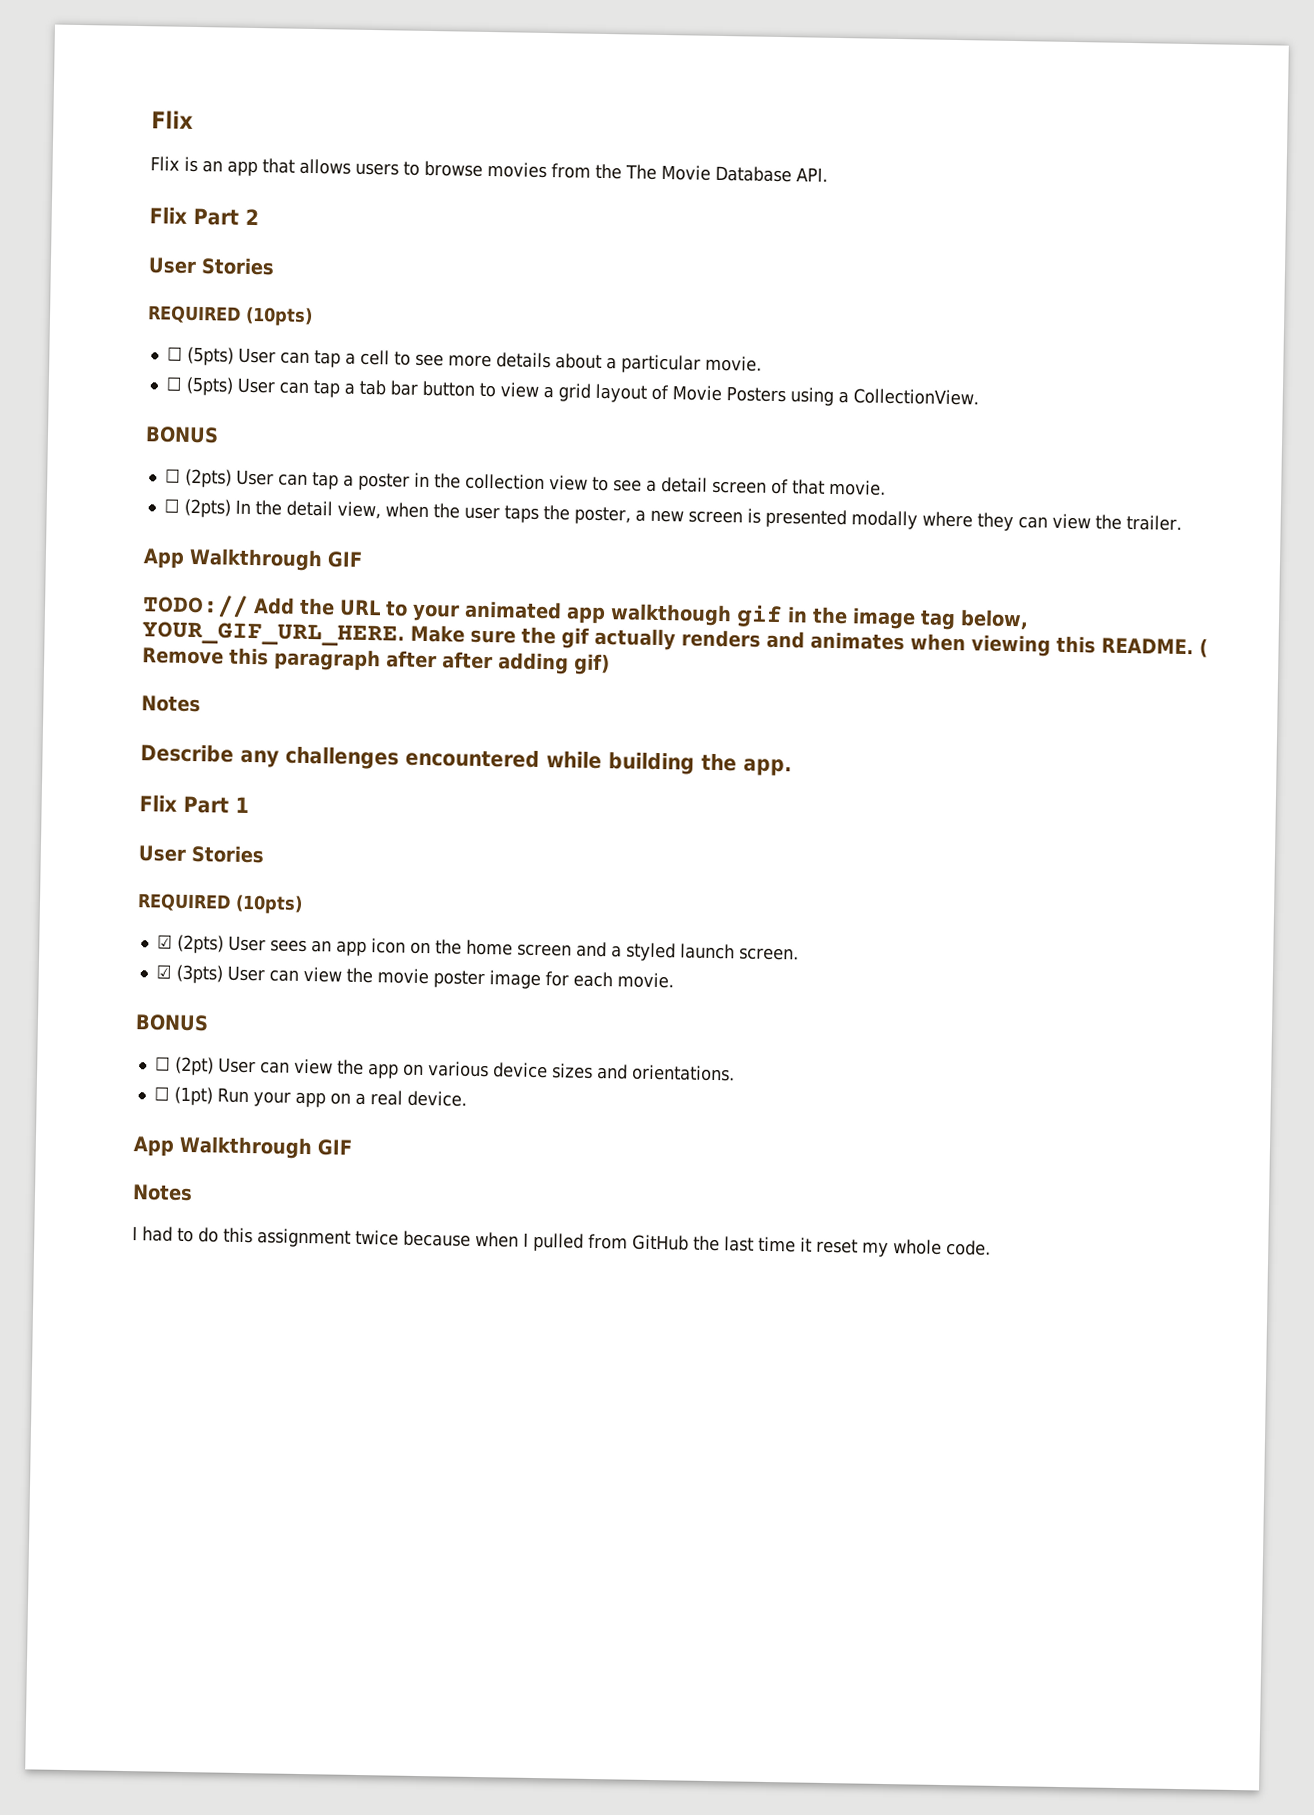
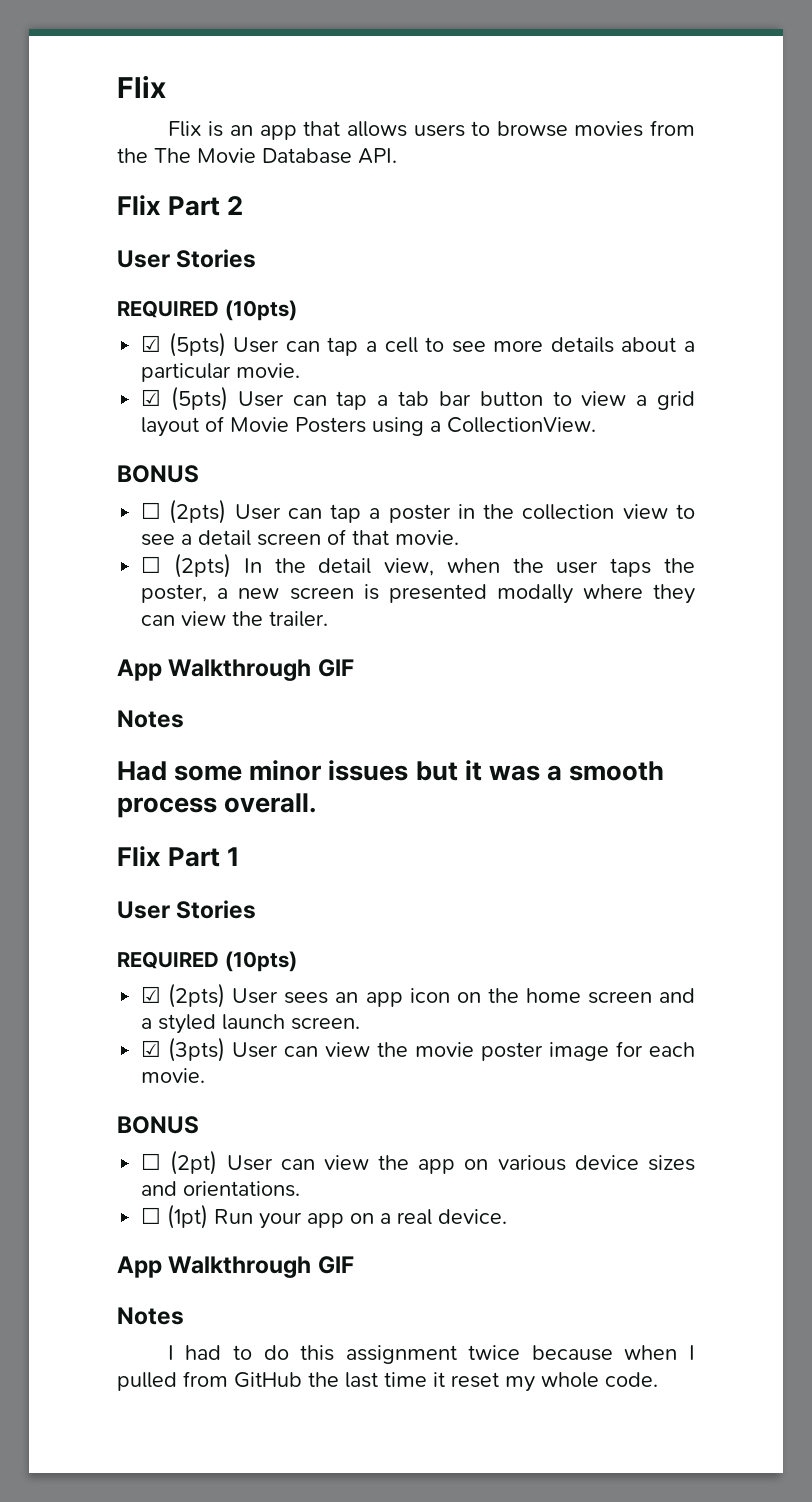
- ☐ (5pts) User can tap a cell to see more details about a particular movie.
+ ☑ (5pts) User can tap a cell to see more details about a particular movie.
- ☐ (5pts) User can tap a tab bar button to view a grid layout of Movie Posters using a CollectionView.
+ ☑ (5pts) User can tap a tab bar button to view a grid layout of Movie Posters using a CollectionView.
  ☐ (2pts) In the detail view, when the user taps the poster, a new screen is presented modally where they can view the trailer.
  App Walkthrough GIF
- TODO:// Add the URL to your animated app walkthough gif in the image tag below, YOUR_GIF_URL_HERE. Make sure the gif actually renders and animates when viewing this README. ( Remove this paragraph after after adding gif)
  Notes
- Describe any challenges encountered while building the app.
+ Had some minor issues but it was a smooth process overall.

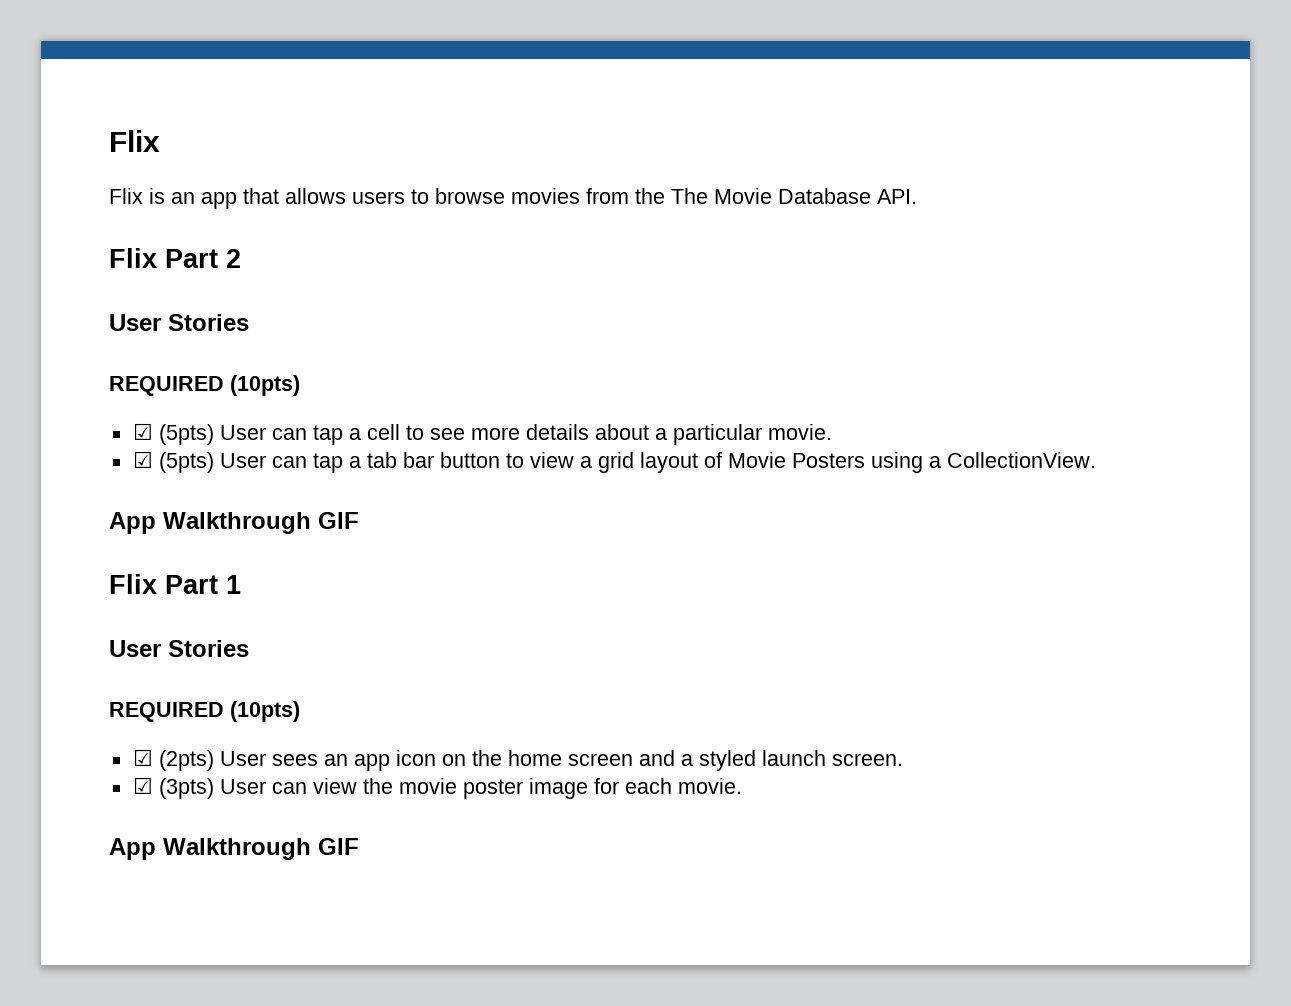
  ☑ (5pts) User can tap a tab bar button to view a grid layout of Movie Posters using a CollectionView.
- BONUS
- ☐ (2pts) User can tap a poster in the collection view to see a detail screen of that movie.
- ☐ (2pts) In the detail view, when the user taps the poster, a new screen is presented modally where they can view the trailer.
  App Walkthrough GIF
- Notes
- Had some minor issues but it was a smooth process overall.
  ☑ (3pts) User can view the movie poster image for each movie.
- BONUS
- ☐ (2pt) User can view the app on various device sizes and orientations.
- ☐ (1pt) Run your app on a real device.
  App Walkthrough GIF
- Notes
- I had to do this assignment twice because when I pulled from GitHub the last time it reset my whole code.

